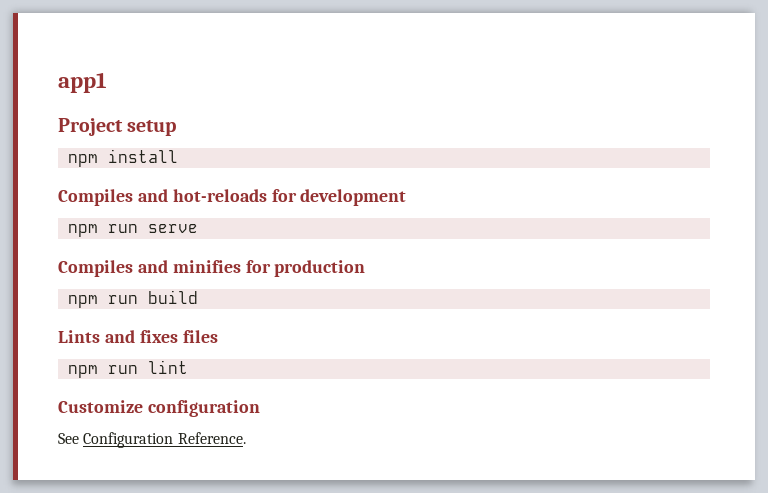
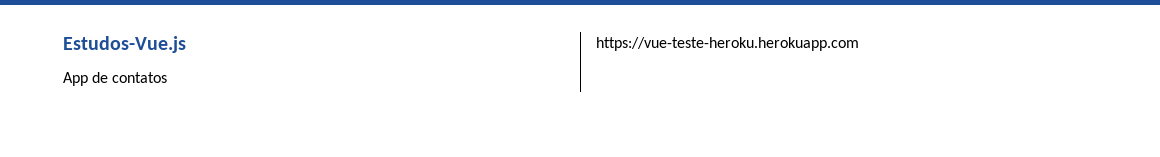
- app1
- Project setup
- npm install
- Compiles and hot-reloads for development
- npm run serve
- Compiles and minifies for production
- npm run build
- Lints and fixes files
- npm run lint
- Customize configuration
- See Configuration Reference.
+ Estudos-Vue.js
+ App de contatos
+ https://vue-teste-heroku.herokuapp.com

